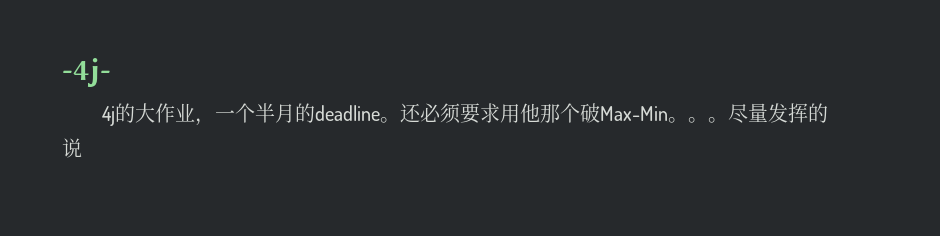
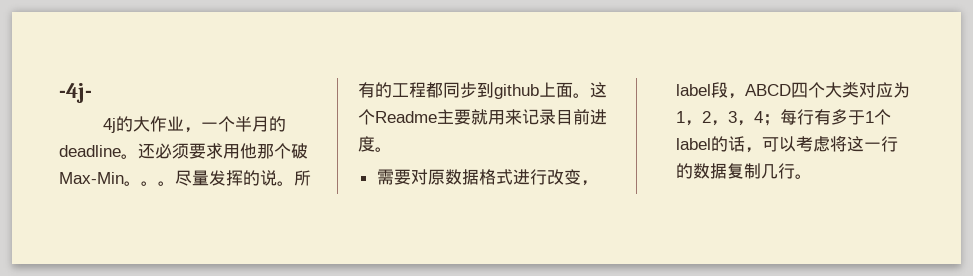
- 尽量发挥的说
+ 尽量发挥的说。所有的工程都同步到github上面。这个Readme主要就用来记录目前进度。
+ 需要对原数据格式进行改变，label段，ABCD四个大类对应为1，2，3，4；每行有多于1个label的话，可以考虑将这一行的数据复制几行。

